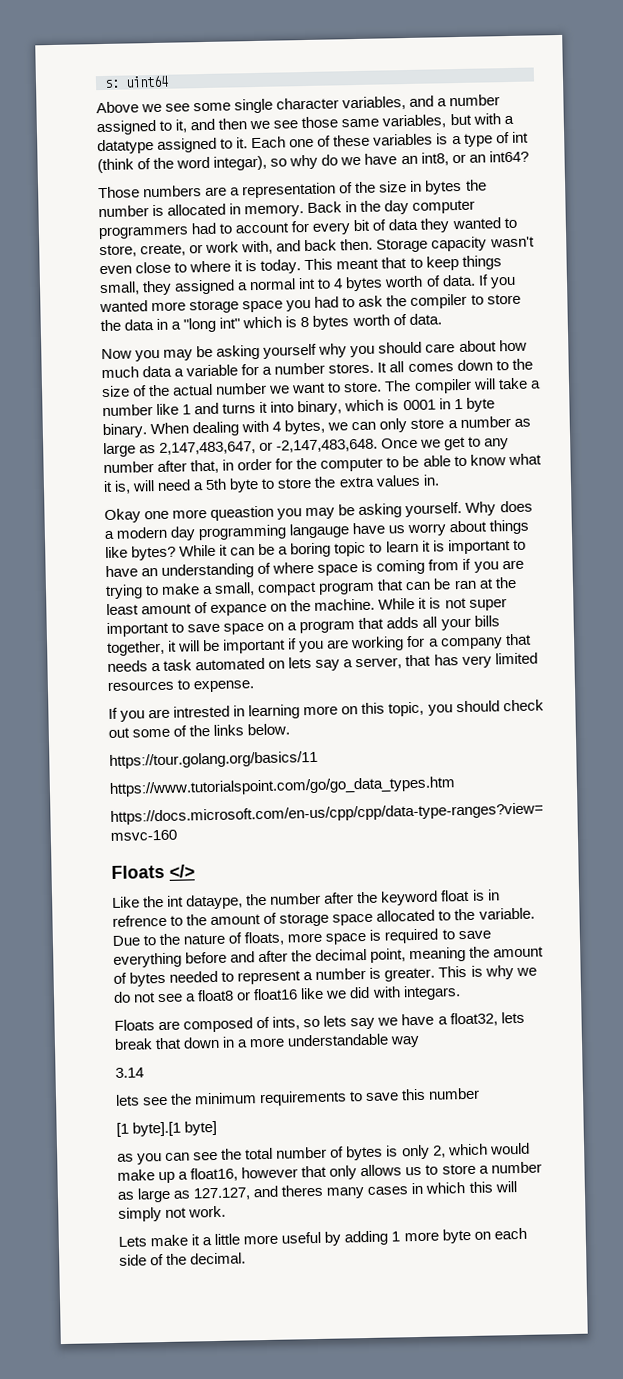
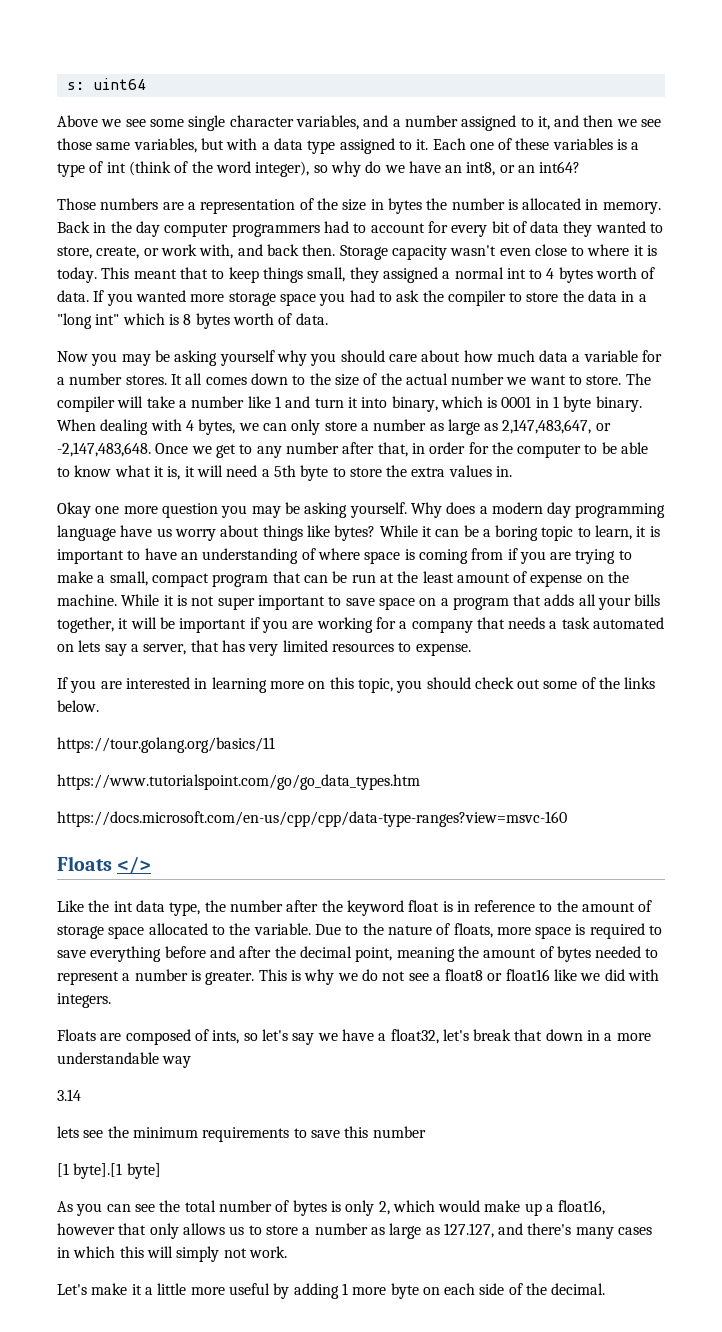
- Above we see some single character variables, and a number assigned to it, and then we see those same variables, but with a datatype assigned to it.
+ Above we see some single character variables, and a number assigned to it, and then we see those same variables, but with a data type assigned to it.
- Each one of these variables is a type of int (think of the word integar), so why do we have an int8, or an int64?
+ Each one of these variables is a type of int (think of the word integer), so why do we have an int8, or an int64?
- The compiler will take a number like 1 and turns it into binary, which is 0001 in 1 byte binary.
+ The compiler will take a number like 1 and turn it into binary, which is 0001 in 1 byte binary.
- Once we get to any number after that, in order for the computer to be able to know what it is, will need a 5th byte to store the extra values in.
+ Once we get to any number after that, in order for the computer to be able to know what it is, it will need a 5th byte to store the extra values in.
- Okay one more queastion you may be asking yourself.
+ Okay one more question you may be asking yourself.
- Why does a modern day programming langauge have us worry about things like bytes?
+ Why does a modern day programming language have us worry about things like bytes?
- While it can be a boring topic to learn it is important to have an understanding of where space is coming from if you are trying to make a small, compact program that can be ran at the least amount of expance on the machine.
+ While it can be a boring topic to learn, it is important to have an understanding of where space is coming from if you are trying to make a small, compact program that can be run at the least amount of expense on the machine.
- If you are intrested in learning more on this topic, you should check out some of the links below.
+ If you are interested in learning more on this topic, you should check out some of the links below.
- Like the int dataype, the number after the keyword float is in refrence to the amount of storage space allocated to the variable.
+ Like the int data type, the number after the keyword float is in reference to the amount of storage space allocated to the variable.
- This is why we do not see a float8 or float16 like we did with integars.
+ This is why we do not see a float8 or float16 like we did with integers.
- Floats are composed of ints, so lets say we have a float32, lets break that down in a more understandable way
+ Floats are composed of ints, so let's say we have a float32, let's break that down in a more understandable way
- as you can see the total number of bytes is only 2, which would make up a float16, however that only allows us to store a number as large as 127.127, and theres many cases in which this will simply not work.
+ As you can see the total number of bytes is only 2, which would make up a float16, however that only allows us to store a number as large as 127.127, and there's many cases in which this will simply not work.
- Lets make it a little more useful by adding 1 more byte on each side of the decimal.
+ Let's make it a little more useful by adding 1 more byte on each side of the decimal.

